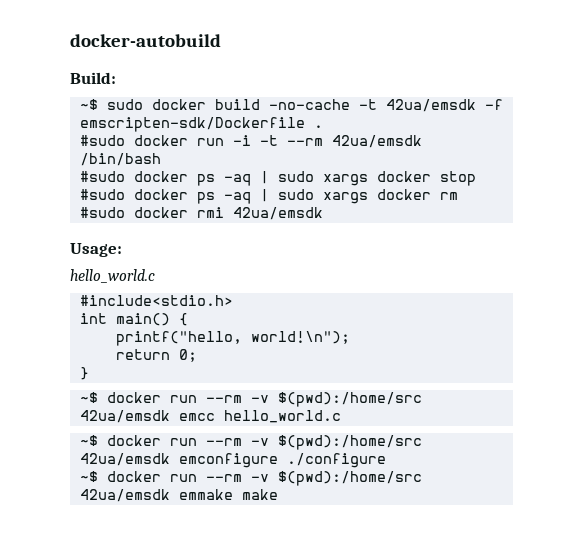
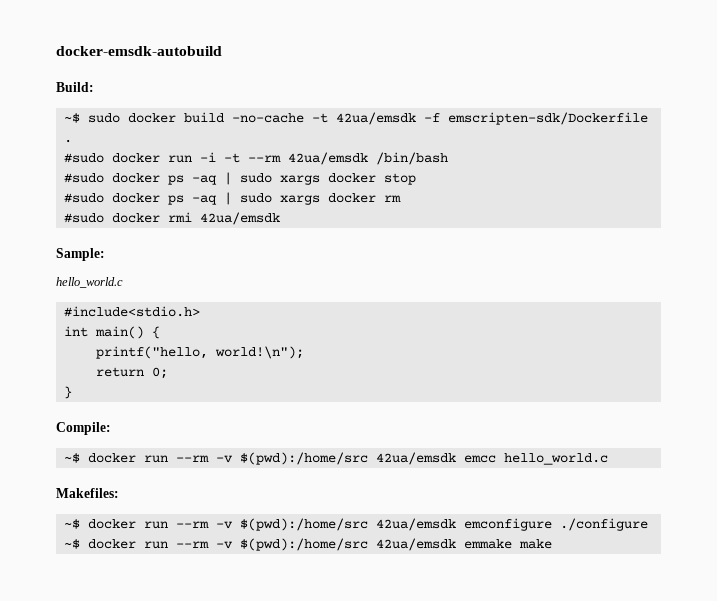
- docker-autobuild
+ docker-emsdk-autobuild
- Usage:
+ Sample:
+ Compile:
+ Makefiles:

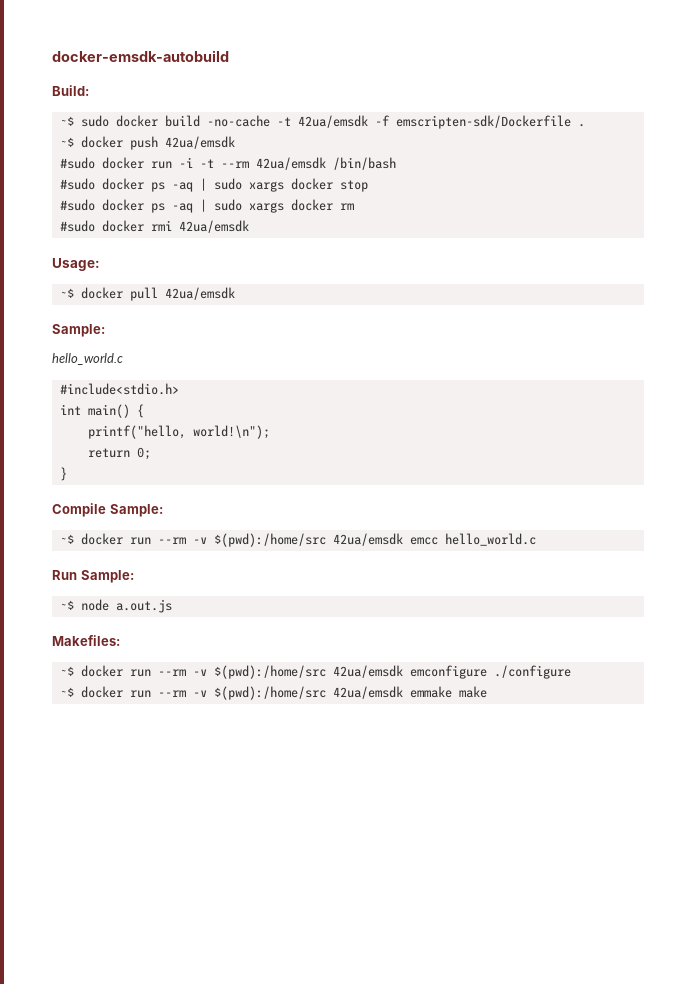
+ ~$ docker push 42ua/emsdk
+ Usage:
+ ~$ docker pull 42ua/emsdk
- Compile:
+ Compile Sample:
+ Run Sample:
+ ~$ node a.out.js

